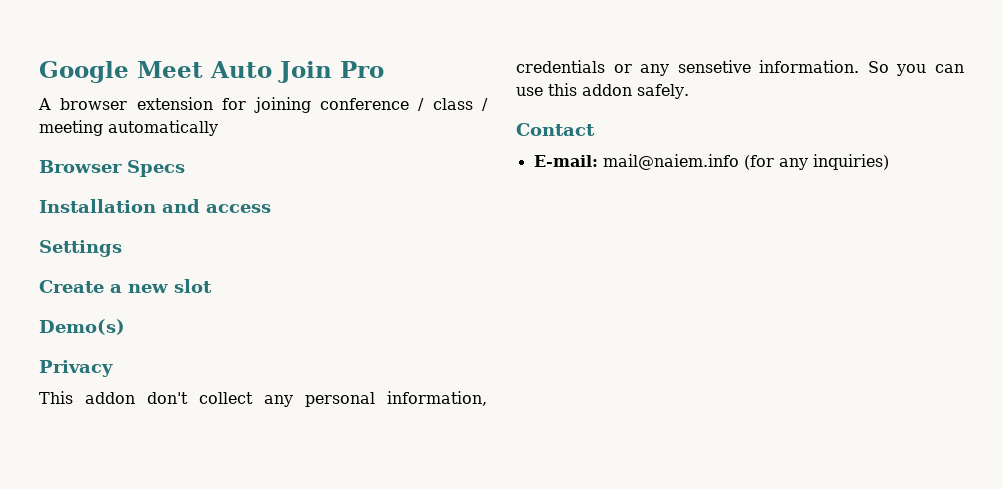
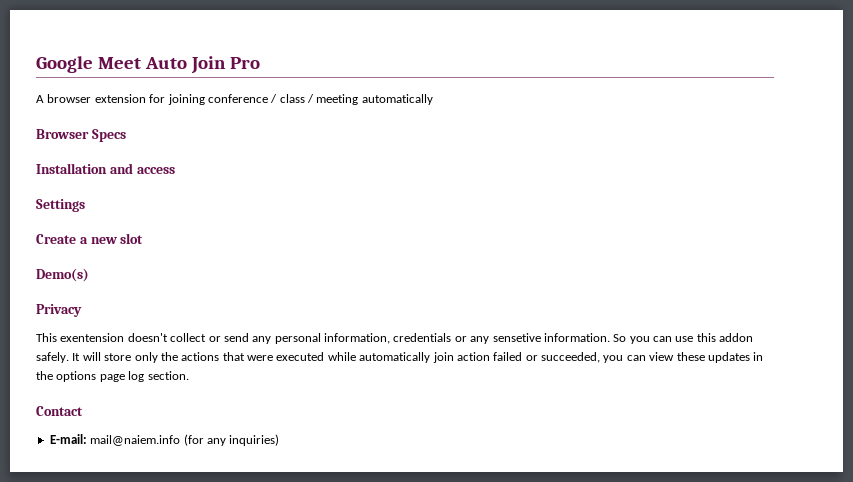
- This addon don't collect any personal information, credentials or any sensetive information.
+ This exentension doesn't collect or send any personal information, credentials or any sensetive information.
+ It will store only the actions that were executed while automatically join action failed or succeeded, you can view these updates in the options page log section.

